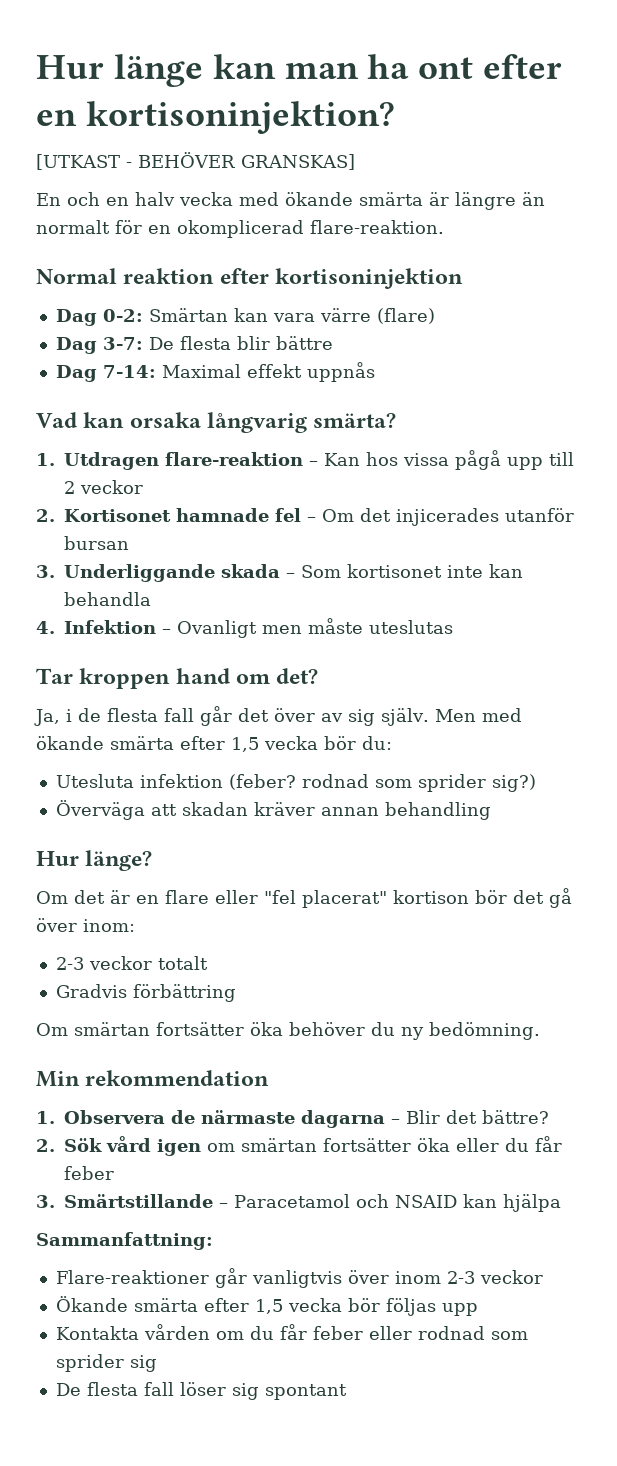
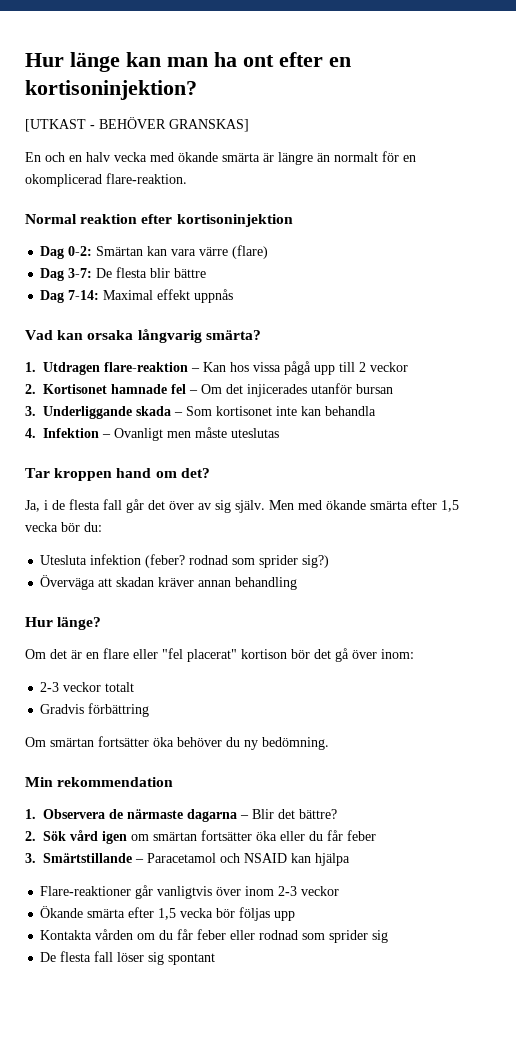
- Sammanfattning:

